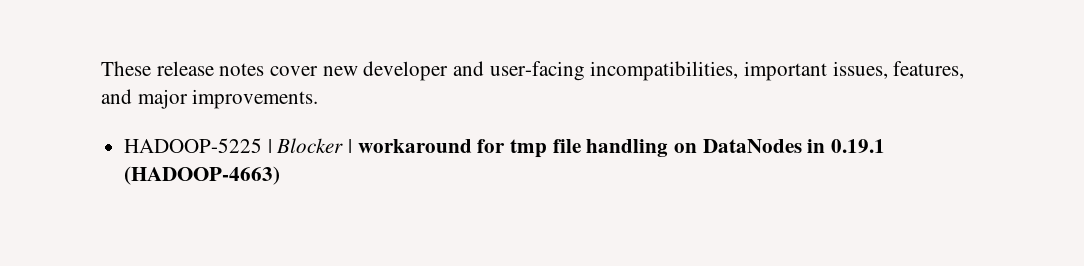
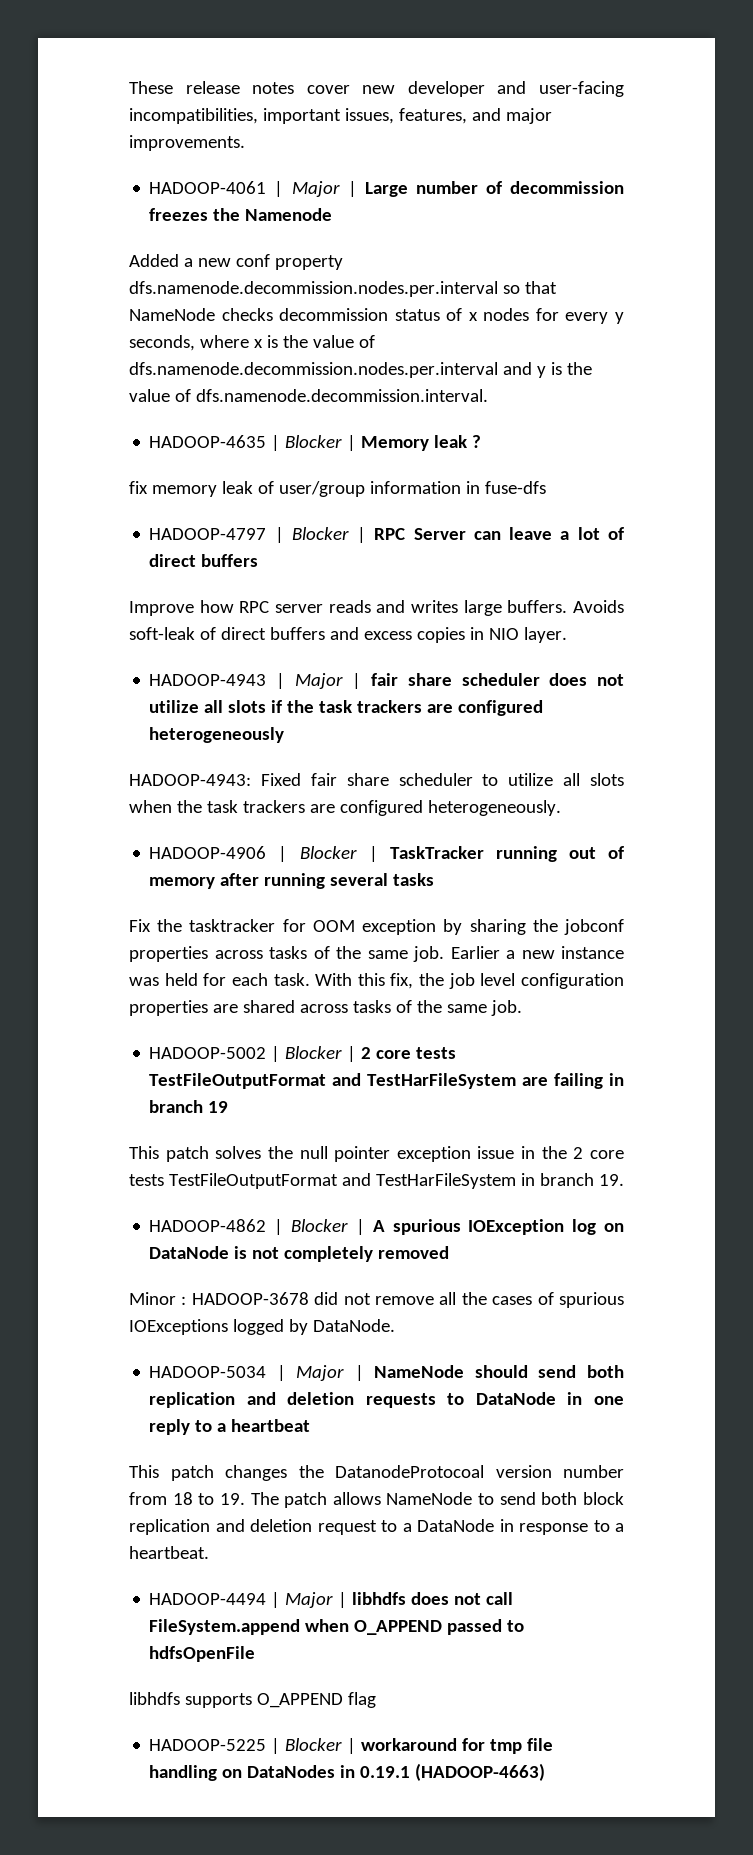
+ HADOOP-4061 | Major | Large number of decommission freezes the Namenode
+ Added a new conf property dfs.namenode.decommission.nodes.per.interval so that NameNode checks decommission status of x nodes for every y seconds, where x is the value of dfs.namenode.decommission.nodes.per.interval and y is the value of dfs.namenode.decommission.interval.
+ HADOOP-4635 | Blocker | Memory leak ?
+ fix memory leak of user/group information in fuse-dfs
+ HADOOP-4797 | Blocker | RPC Server can leave a lot of direct buffers
+ Improve how RPC server reads and writes large buffers. Avoids soft-leak of direct buffers and excess copies in NIO layer.
+ HADOOP-4943 | Major | fair share scheduler does not utilize all slots if the task trackers are configured heterogeneously
+ HADOOP-4943: Fixed fair share scheduler to utilize all slots when the task trackers are configured heterogeneously.
+ HADOOP-4906 | Blocker | TaskTracker running out of memory after running several tasks
+ Fix the tasktracker for OOM exception by sharing the jobconf properties across tasks of the same job. Earlier a new instance was held for each task. With this fix, the job level configuration properties are shared across tasks of the same job.
+ HADOOP-5002 | Blocker | 2 core tests TestFileOutputFormat and TestHarFileSystem are failing in branch 19
+ This patch solves the null pointer exception issue in the 2 core tests TestFileOutputFormat and TestHarFileSystem in branch 19.
+ HADOOP-4862 | Blocker | A spurious IOException log on DataNode is not completely removed
+ Minor : HADOOP-3678 did not remove all the cases of spurious IOExceptions logged by DataNode.
+ HADOOP-5034 | Major | NameNode should send both replication and deletion requests to DataNode in one reply to a heartbeat
+ This patch changes the DatanodeProtocoal version number from 18 to 19. The patch allows NameNode to send both block replication and deletion request to a DataNode in response to a heartbeat.
+ HADOOP-4494 | Major | libhdfs does not call FileSystem.append when O_APPEND passed to hdfsOpenFile
+ libhdfs supports O_APPEND flag

